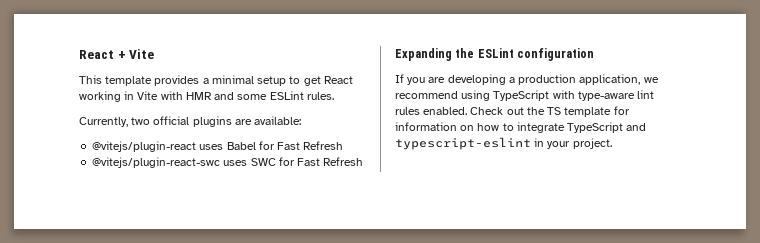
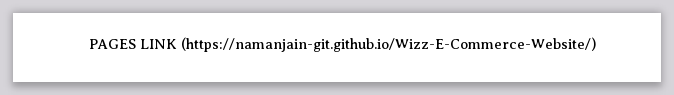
- React + Vite
- This template provides a minimal setup to get React working in Vite with HMR and some ESLint rules.
- Currently, two official plugins are available:
- @vitejs/plugin-react uses Babel for Fast Refresh
- @vitejs/plugin-react-swc uses SWC for Fast Refresh
- Expanding the ESLint configuration
- If you are developing a production application, we recommend using TypeScript with type-aware lint rules enabled. Check out the TS template for information on how to integrate TypeScript and typescript-eslint in your project.
+ PAGES LINK (https://namanjain-git.github.io/Wizz-E-Commerce-Website/)

